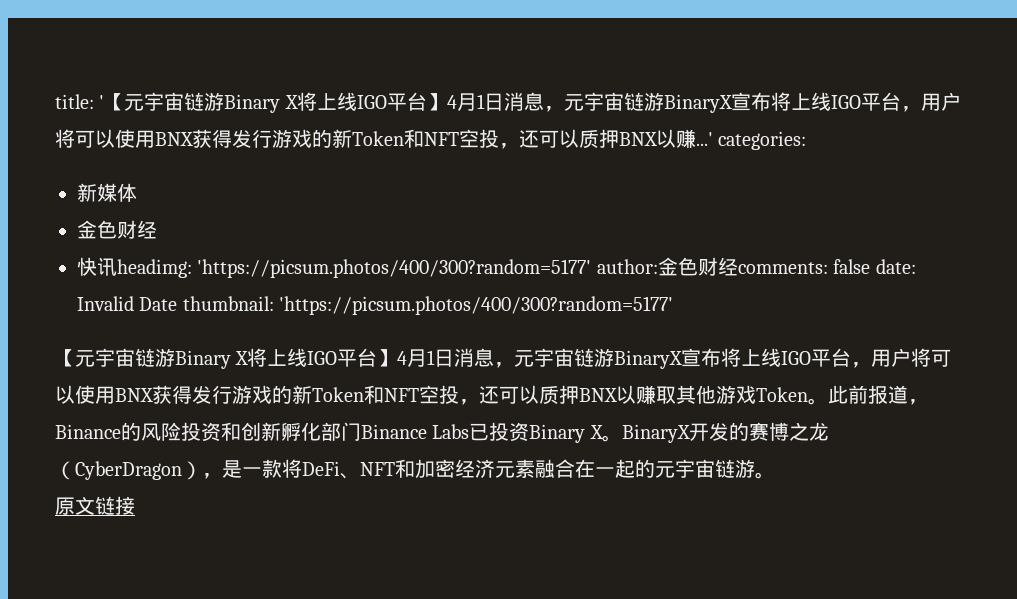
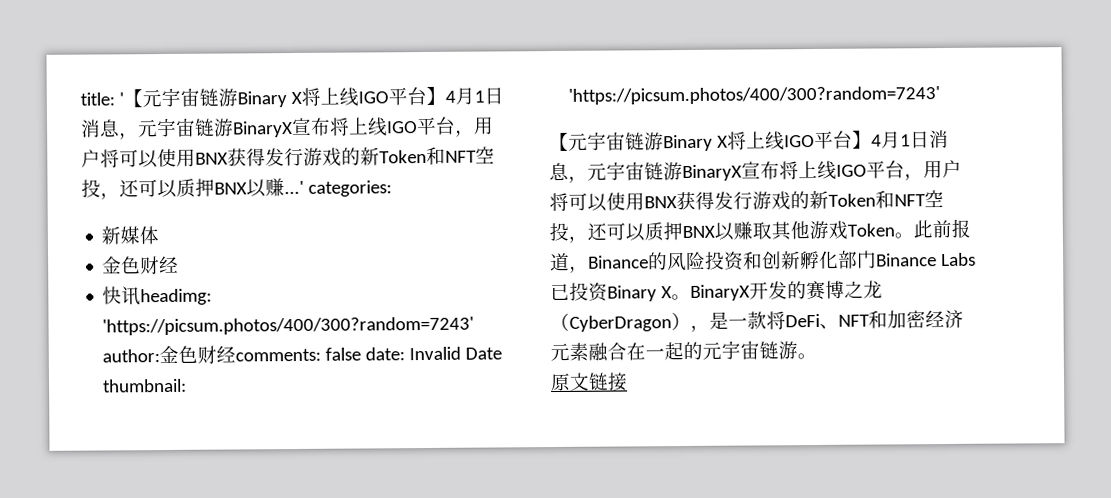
- 快讯headimg: 'https://picsum.photos/400/300?random=5177' author:金色财经comments: false date: Invalid Date thumbnail: 'https://picsum.photos/400/300?random=5177'
+ 快讯headimg: 'https://picsum.photos/400/300?random=7243' author:金色财经comments: false date: Invalid Date thumbnail: 'https://picsum.photos/400/300?random=7243'

